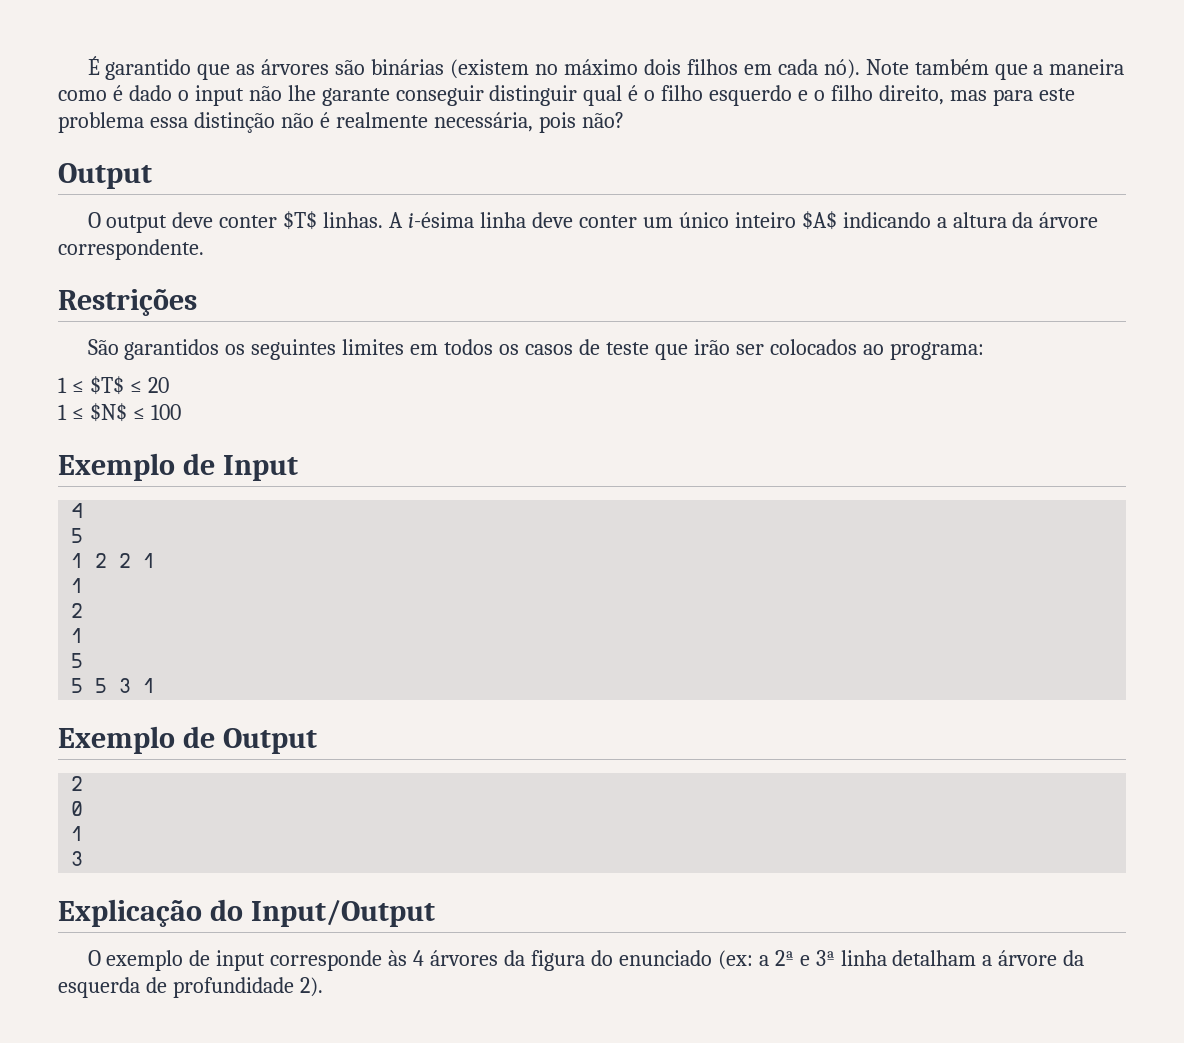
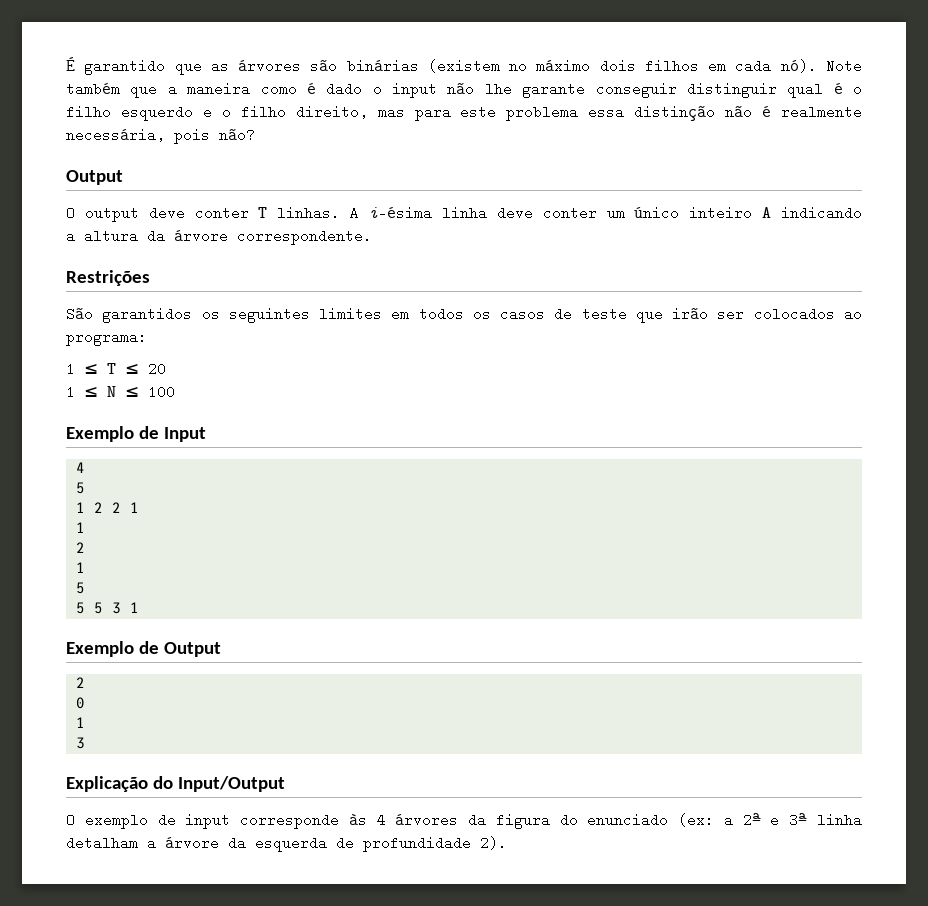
- O output deve conter $T$ linhas.
+ O output deve conter T linhas.
- A i-ésima linha deve conter um único inteiro $A$ indicando a altura da árvore correspondente.
+ A i-ésima linha deve conter um único inteiro A indicando a altura da árvore correspondente.
- 1 ≤ $T$ ≤ 20
+ 1 ≤ T ≤ 20
- 1 ≤ $N$ ≤ 100
+ 1 ≤ N ≤ 100

